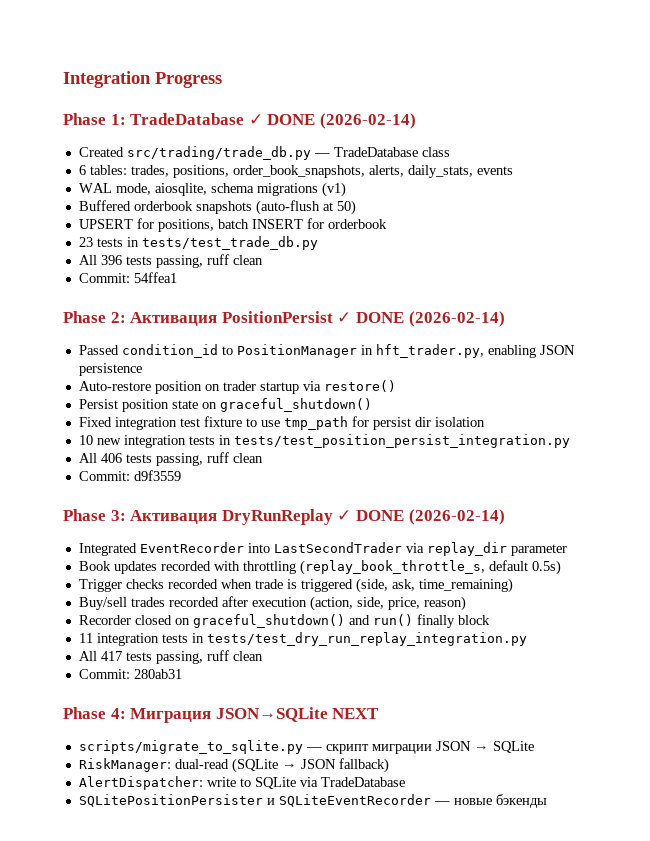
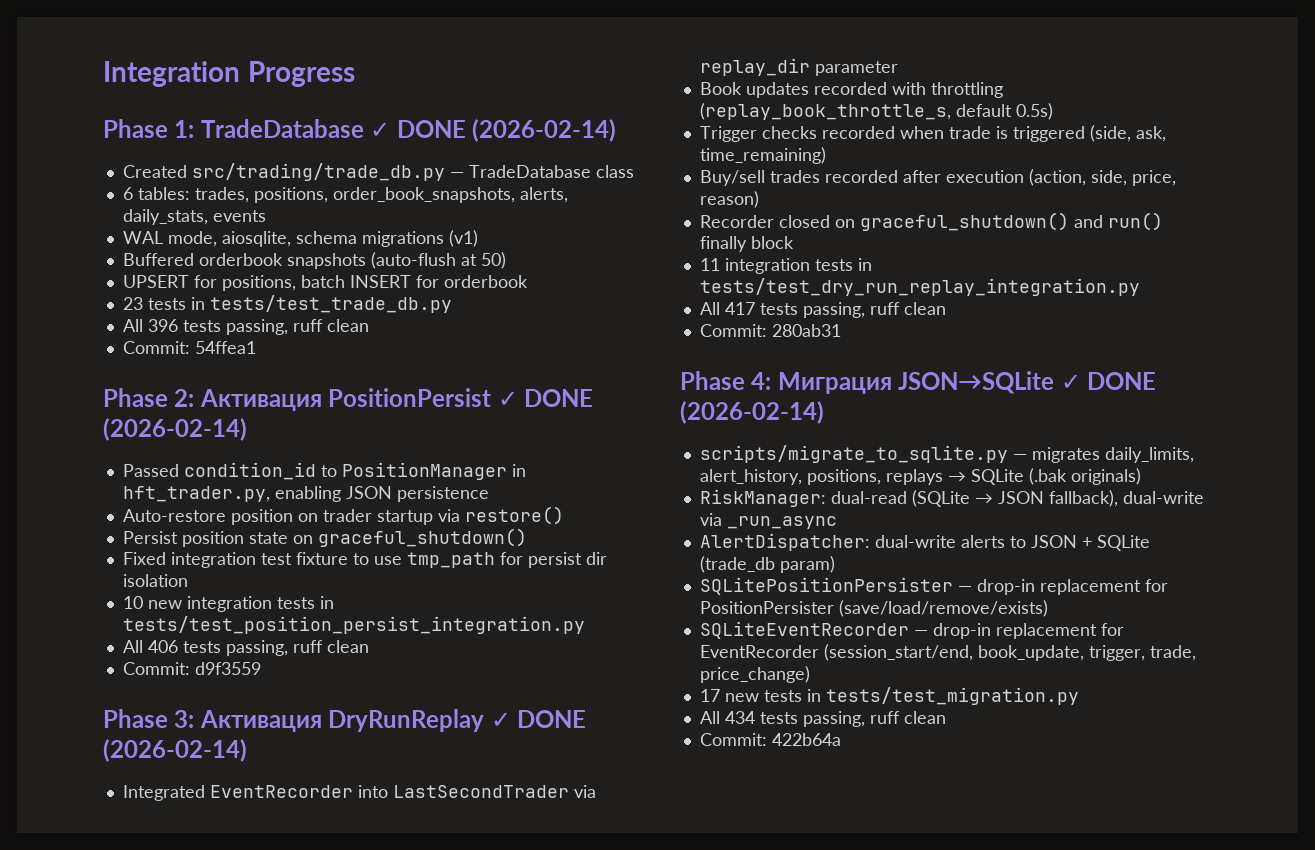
- Phase 4: Миграция JSON→SQLite NEXT
+ Phase 4: Миграция JSON→SQLite ✓ DONE (2026-02-14)
- scripts/migrate_to_sqlite.py — скрипт миграции JSON → SQLite
+ scripts/migrate_to_sqlite.py — migrates daily_limits, alert_history, positions, replays → SQLite (.bak originals)
- RiskManager: dual-read (SQLite → JSON fallback)
- AlertDispatcher: write to SQLite via TradeDatabase
- SQLitePositionPersister и SQLiteEventRecorder — новые бэкенды
+ RiskManager: dual-read (SQLite → JSON fallback), dual-write via _run_async
+ AlertDispatcher: dual-write alerts to JSON + SQLite (trade_db param)
+ SQLitePositionPersister — drop-in replacement for PositionPersister (save/load/remove/exists)
+ SQLiteEventRecorder — drop-in replacement for EventRecorder (session_start/end, book_update, trigger, trade, price_change)
+ 17 new tests in tests/test_migration.py
+ All 434 tests passing, ruff clean
+ Commit: 422b64a

